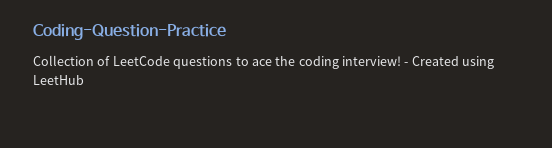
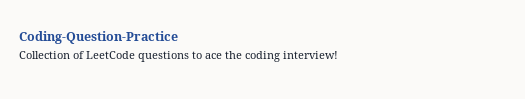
- - Created using LeetHub

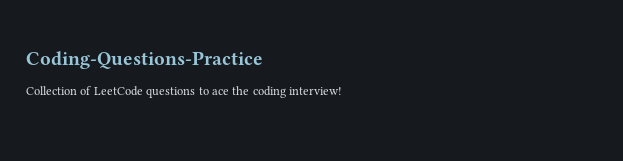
- Coding-Question-Practice
+ Coding-Questions-Practice

